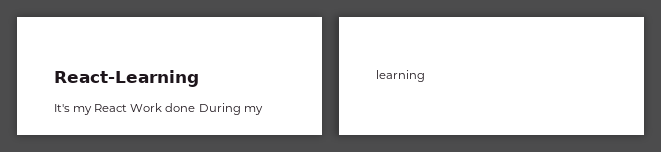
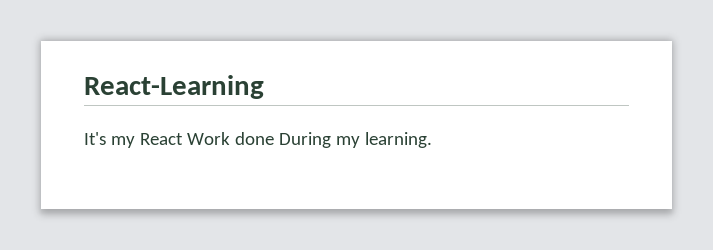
- It's my React Work done During my learning
+ It's my React Work done During my learning.

